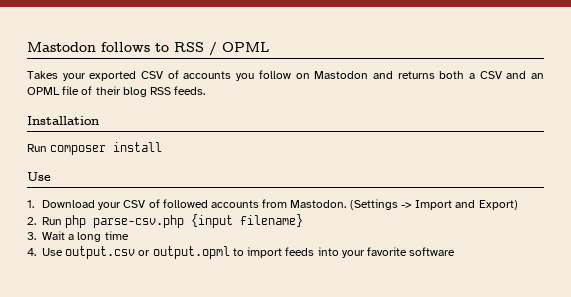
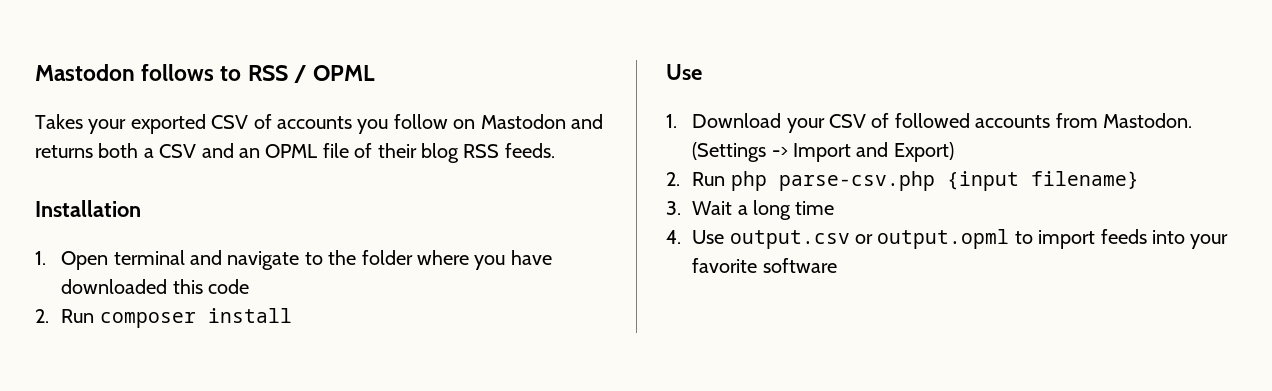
- Run composer install
+ 1. Open terminal and navigate to the folder where you have downloaded this code
+ 2. Run composer install

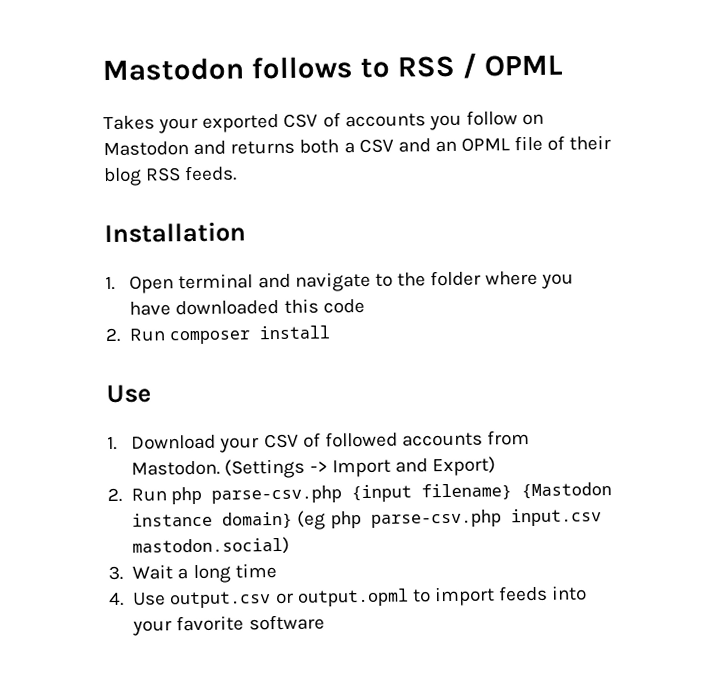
- 2. Run php parse-csv.php {input filename}
+ 2. Run php parse-csv.php {input filename} {Mastodon instance domain} (eg php parse-csv.php input.csv mastodon.social)

